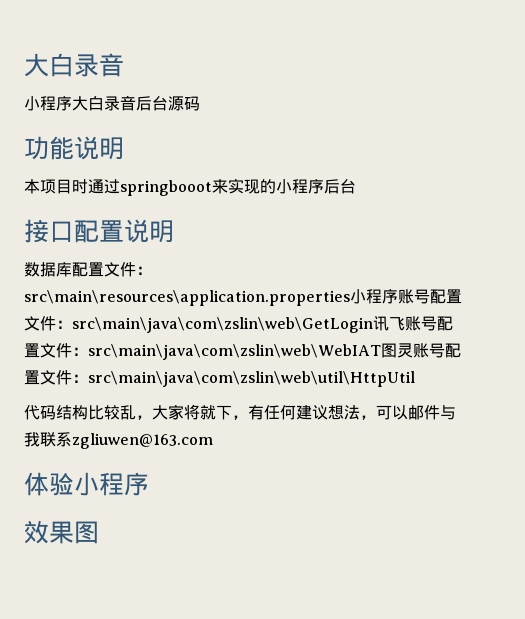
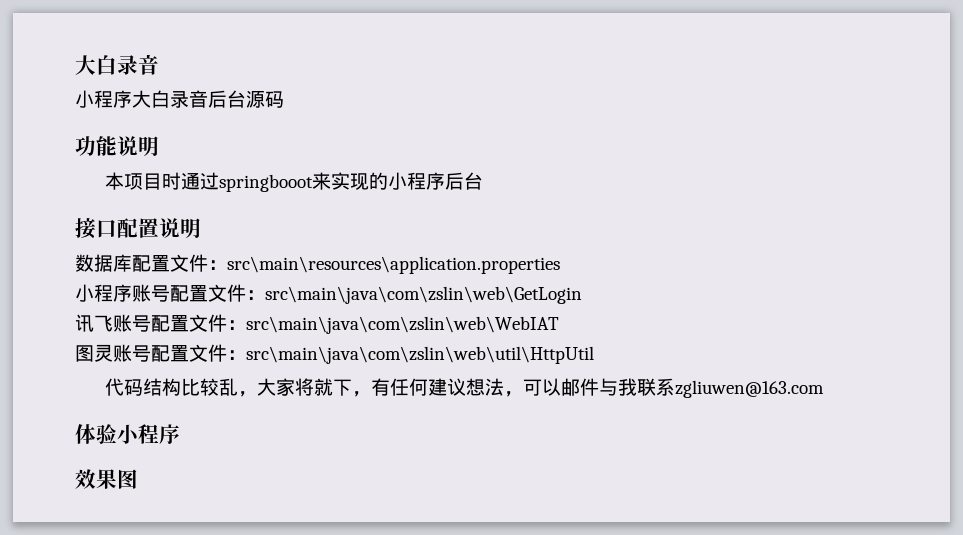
- 数据库配置文件：src\main\resources\application.properties小程序账号配置文件：src\main\java\com\zslin\web\GetLogin讯飞账号配置文件：src\main\java\com\zslin\web\WebIAT图灵账号配置文件：src\main\java\com\zslin\web\util\HttpUtil
+ 数据库配置文件：src\main\resources\application.properties
+ 小程序账号配置文件：src\main\java\com\zslin\web\GetLogin
+ 讯飞账号配置文件：src\main\java\com\zslin\web\WebIAT
+ 图灵账号配置文件：src\main\java\com\zslin\web\util\HttpUtil

